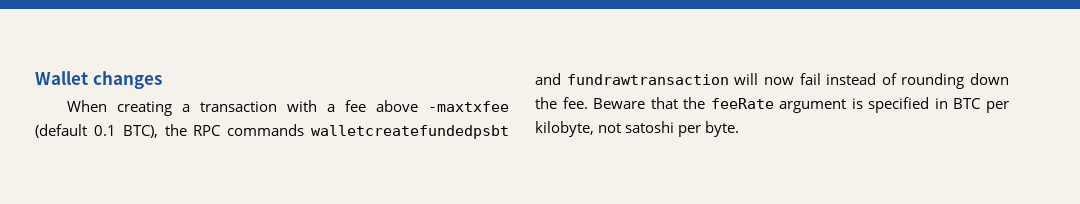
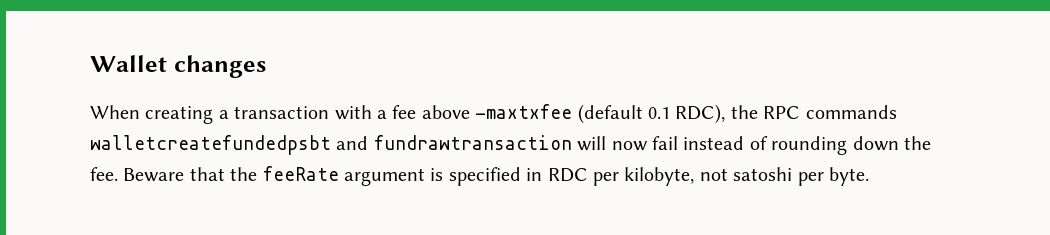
- When creating a transaction with a fee above -maxtxfee (default 0.1 BTC), the RPC commands walletcreatefundedpsbt and fundrawtransaction will now fail instead of rounding down the fee.
+ When creating a transaction with a fee above -maxtxfee (default 0.1 RDC), the RPC commands walletcreatefundedpsbt and fundrawtransaction will now fail instead of rounding down the fee.
- Beware that the feeRate argument is specified in BTC per kilobyte, not satoshi per byte.
+ Beware that the feeRate argument is specified in RDC per kilobyte, not satoshi per byte.

